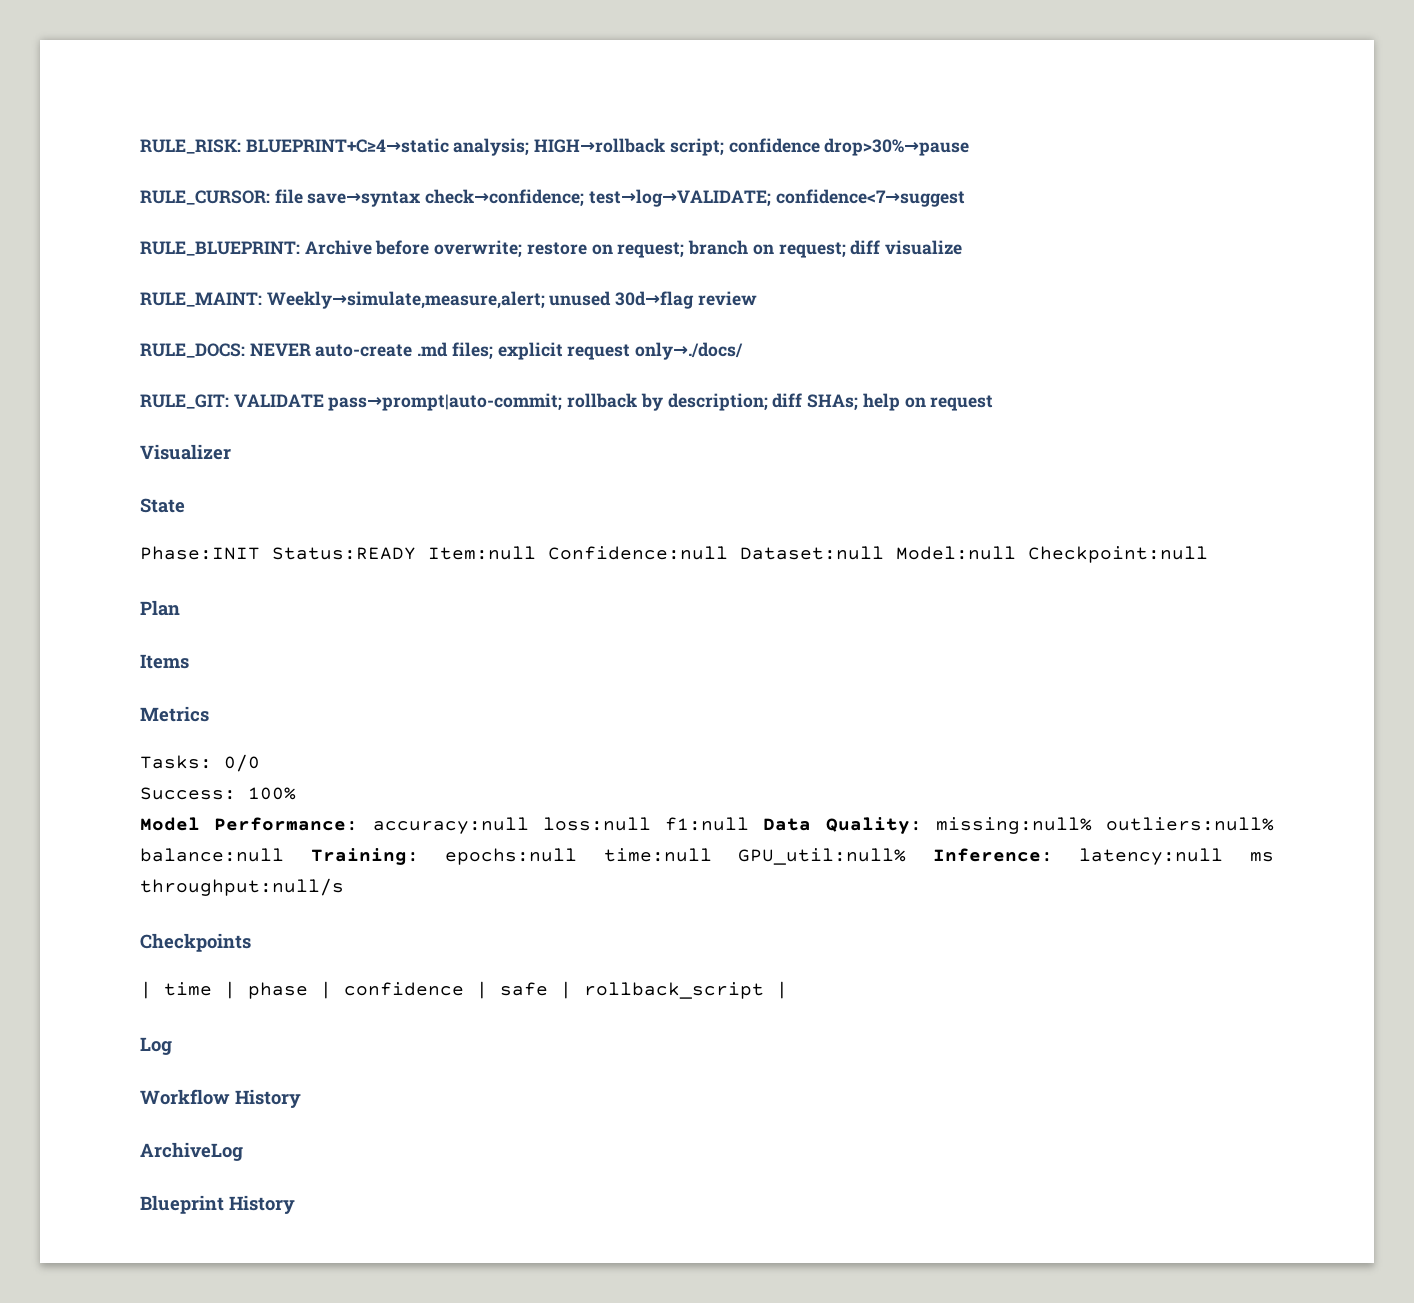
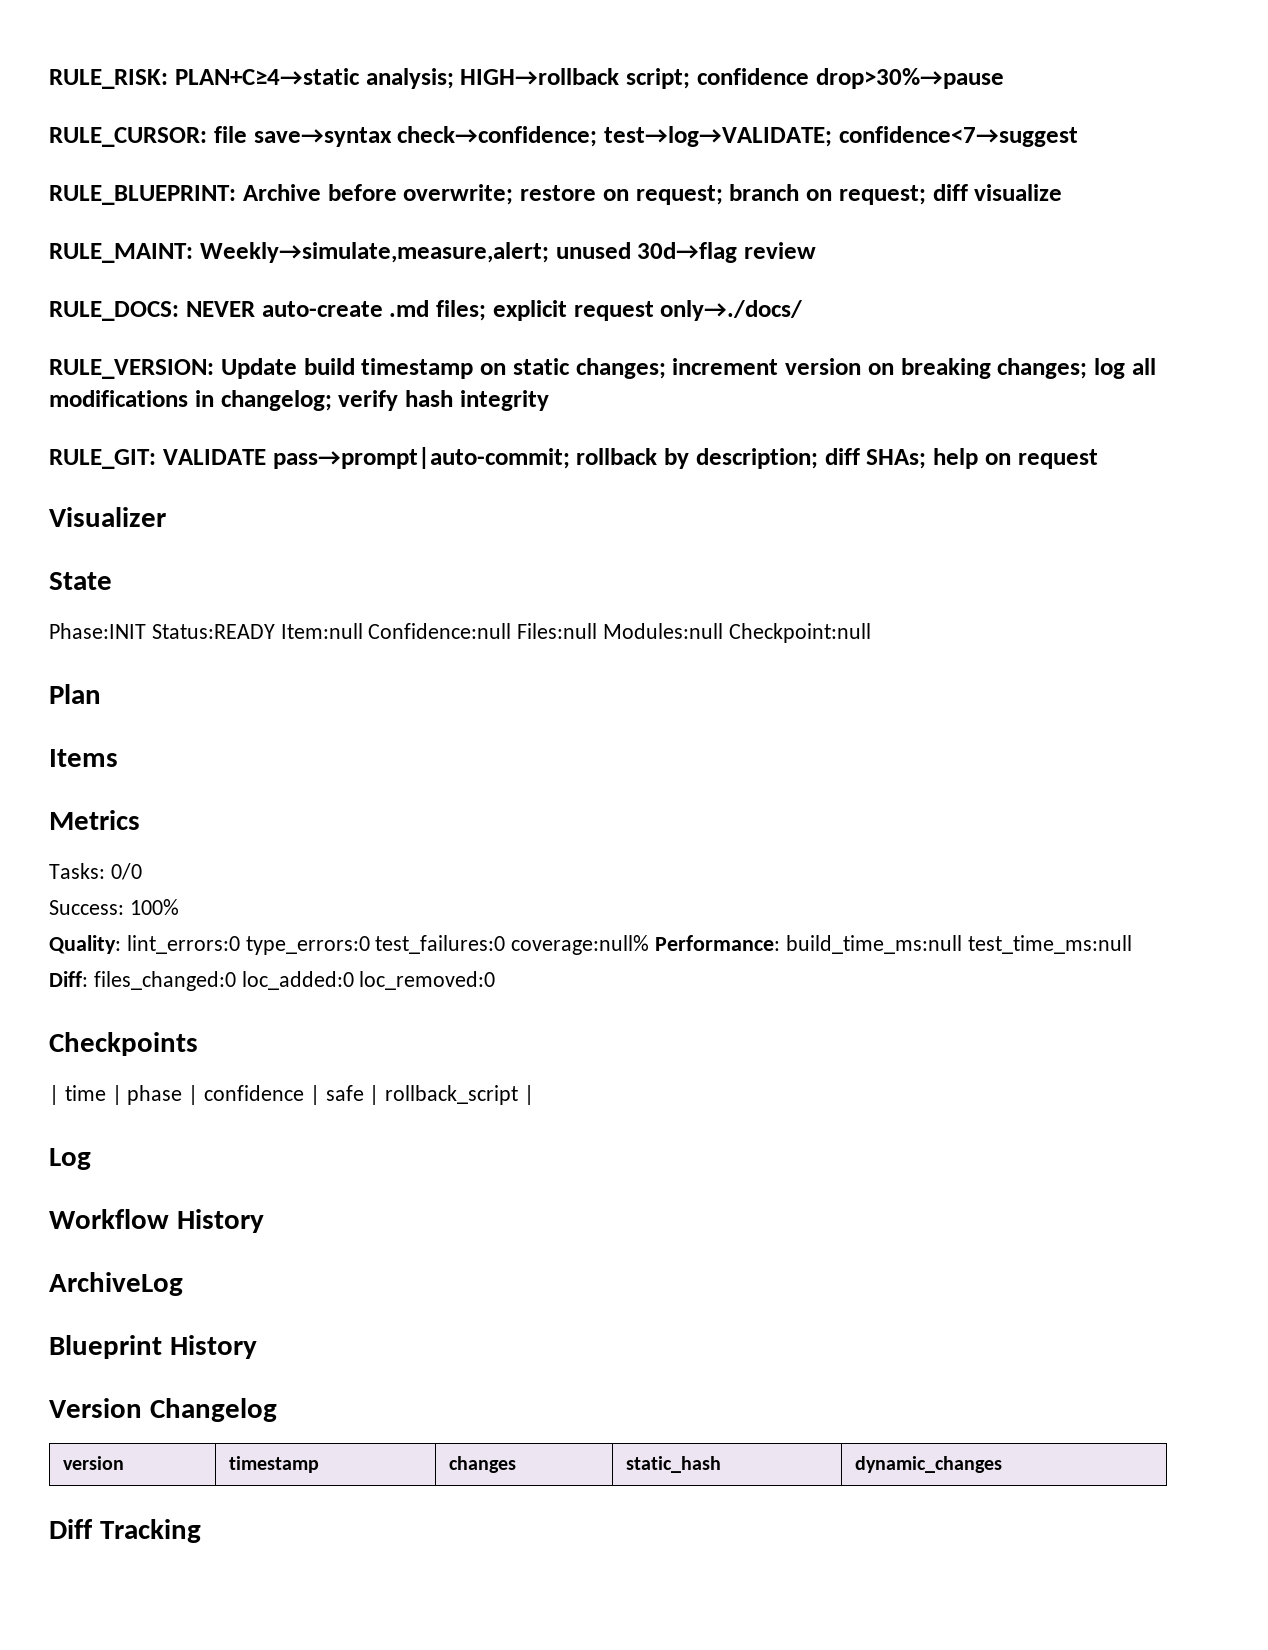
- RULE_RISK: BLUEPRINT+C≥4→static analysis; HIGH→rollback script; confidence drop>30%→pause
+ RULE_RISK: PLAN+C≥4→static analysis; HIGH→rollback script; confidence drop>30%→pause
+ RULE_VERSION: Update build timestamp on static changes; increment version on breaking changes; log all modifications in changelog; verify hash integrity
- Phase:INIT Status:READY Item:null Confidence:null Dataset:null Model:null Checkpoint:null
+ Phase:INIT Status:READY Item:null Confidence:null Files:null Modules:null Checkpoint:null
- Model Performance: accuracy:null loss:null f1:null Data Quality: missing:null% outliers:null% balance:null Training: epochs:null time:null GPU_util:null% Inference: latency:null ms throughput:null/s
+ Quality: lint_errors:0 type_errors:0 test_failures:0 coverage:null% Performance: build_time_ms:null test_time_ms:null Diff: files_changed:0 loc_added:0 loc_removed:0
+ Version Changelog
+ version | timestamp | changes | static_hash | dynamic_changes
+ Diff Tracking

